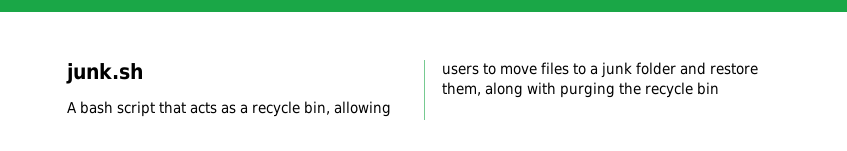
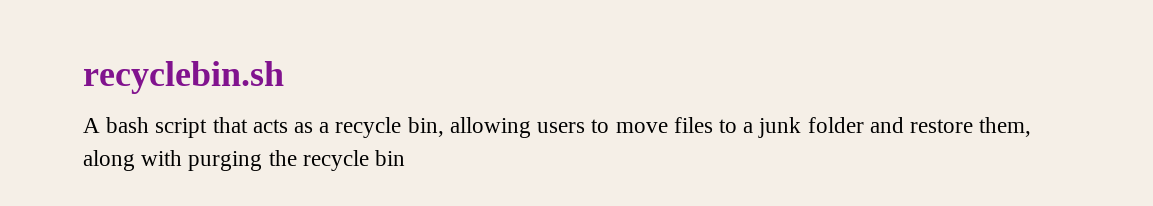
- junk.sh
+ recyclebin.sh

